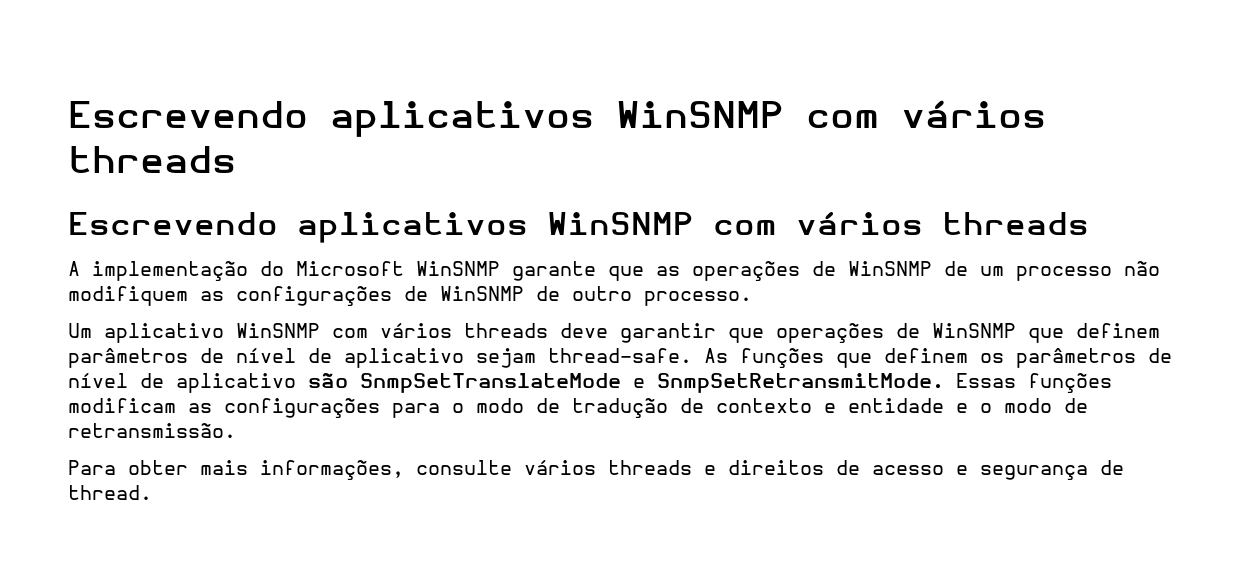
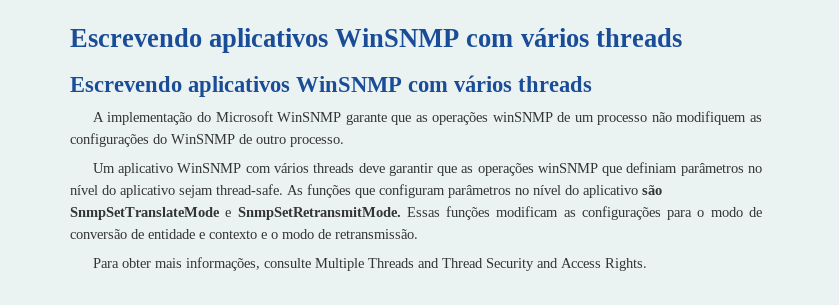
- A implementação do Microsoft WinSNMP garante que as operações de WinSNMP de um processo não modifiquem as configurações de WinSNMP de outro processo.
+ A implementação do Microsoft WinSNMP garante que as operações winSNMP de um processo não modifiquem as configurações do WinSNMP de outro processo.
- Um aplicativo WinSNMP com vários threads deve garantir que operações de WinSNMP que definem parâmetros de nível de aplicativo sejam thread-safe.
+ Um aplicativo WinSNMP com vários threads deve garantir que as operações winSNMP que definiam parâmetros no nível do aplicativo sejam thread-safe.
- As funções que definem os parâmetros de nível de aplicativo são SnmpSetTranslateMode e SnmpSetRetransmitMode.
+ As funções que configuram parâmetros no nível do aplicativo são SnmpSetTranslateMode e SnmpSetRetransmitMode.
- Essas funções modificam as configurações para o modo de tradução de contexto e entidade e o modo de retransmissão.
+ Essas funções modificam as configurações para o modo de conversão de entidade e contexto e o modo de retransmissão.
- Para obter mais informações, consulte vários threads e direitos de acesso e segurança de thread.
+ Para obter mais informações, consulte Multiple Threads and Thread Security and Access Rights.

